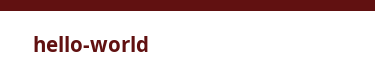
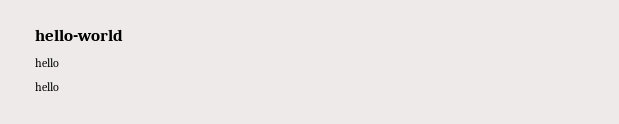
  hello-world
+ hello
+ hello

